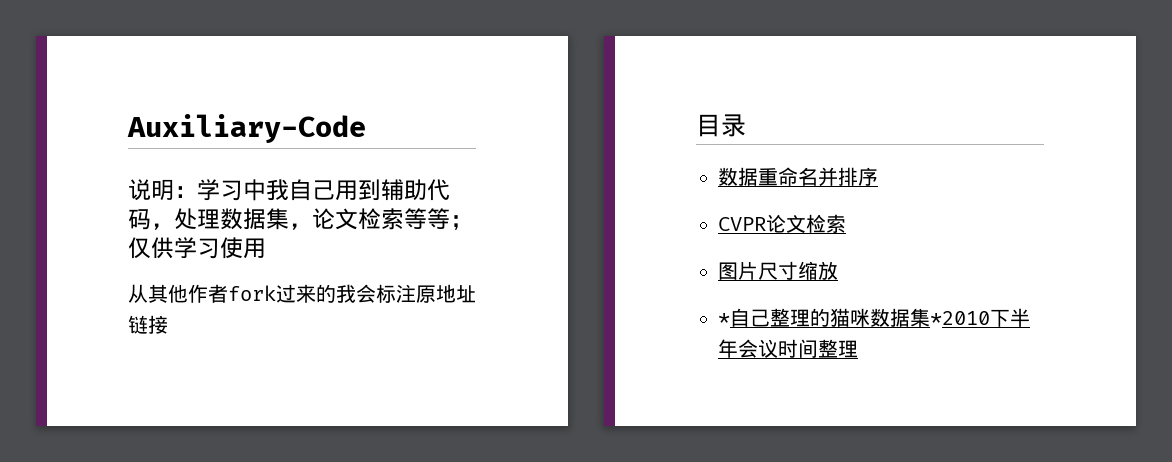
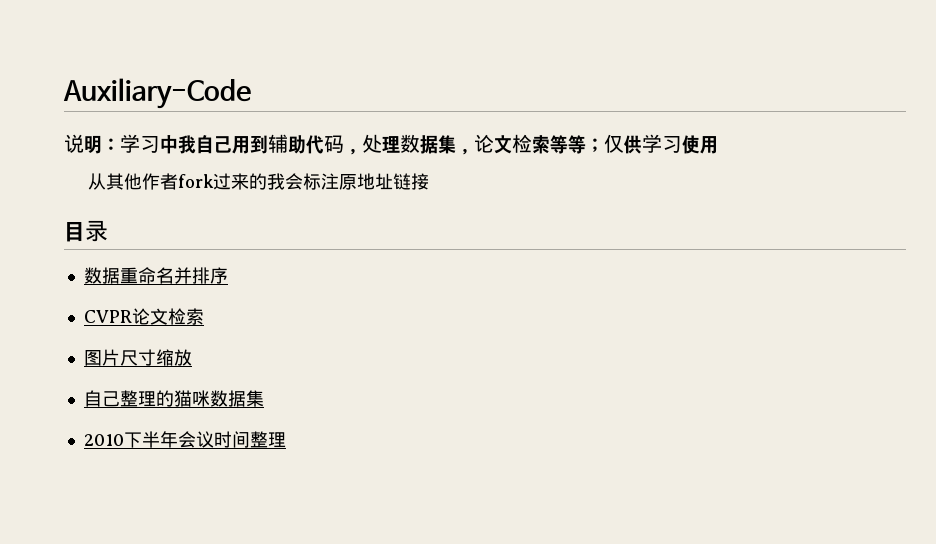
- *自己整理的猫咪数据集*2010下半年会议时间整理
+ 自己整理的猫咪数据集
+ 2010下半年会议时间整理

